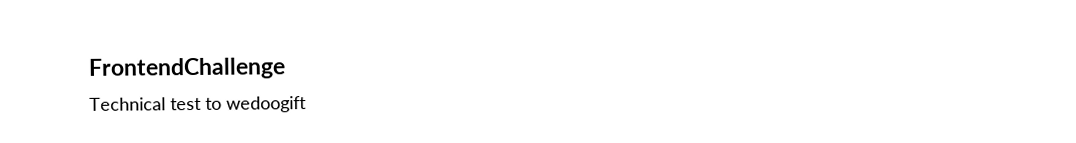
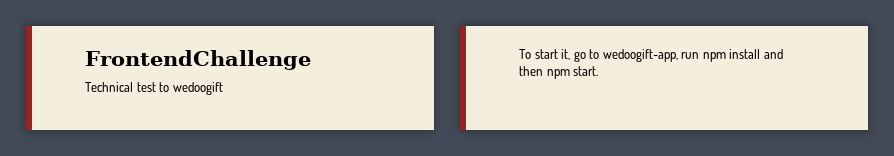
+ To start it, go to wedoogift-app, run npm install and then npm start.

